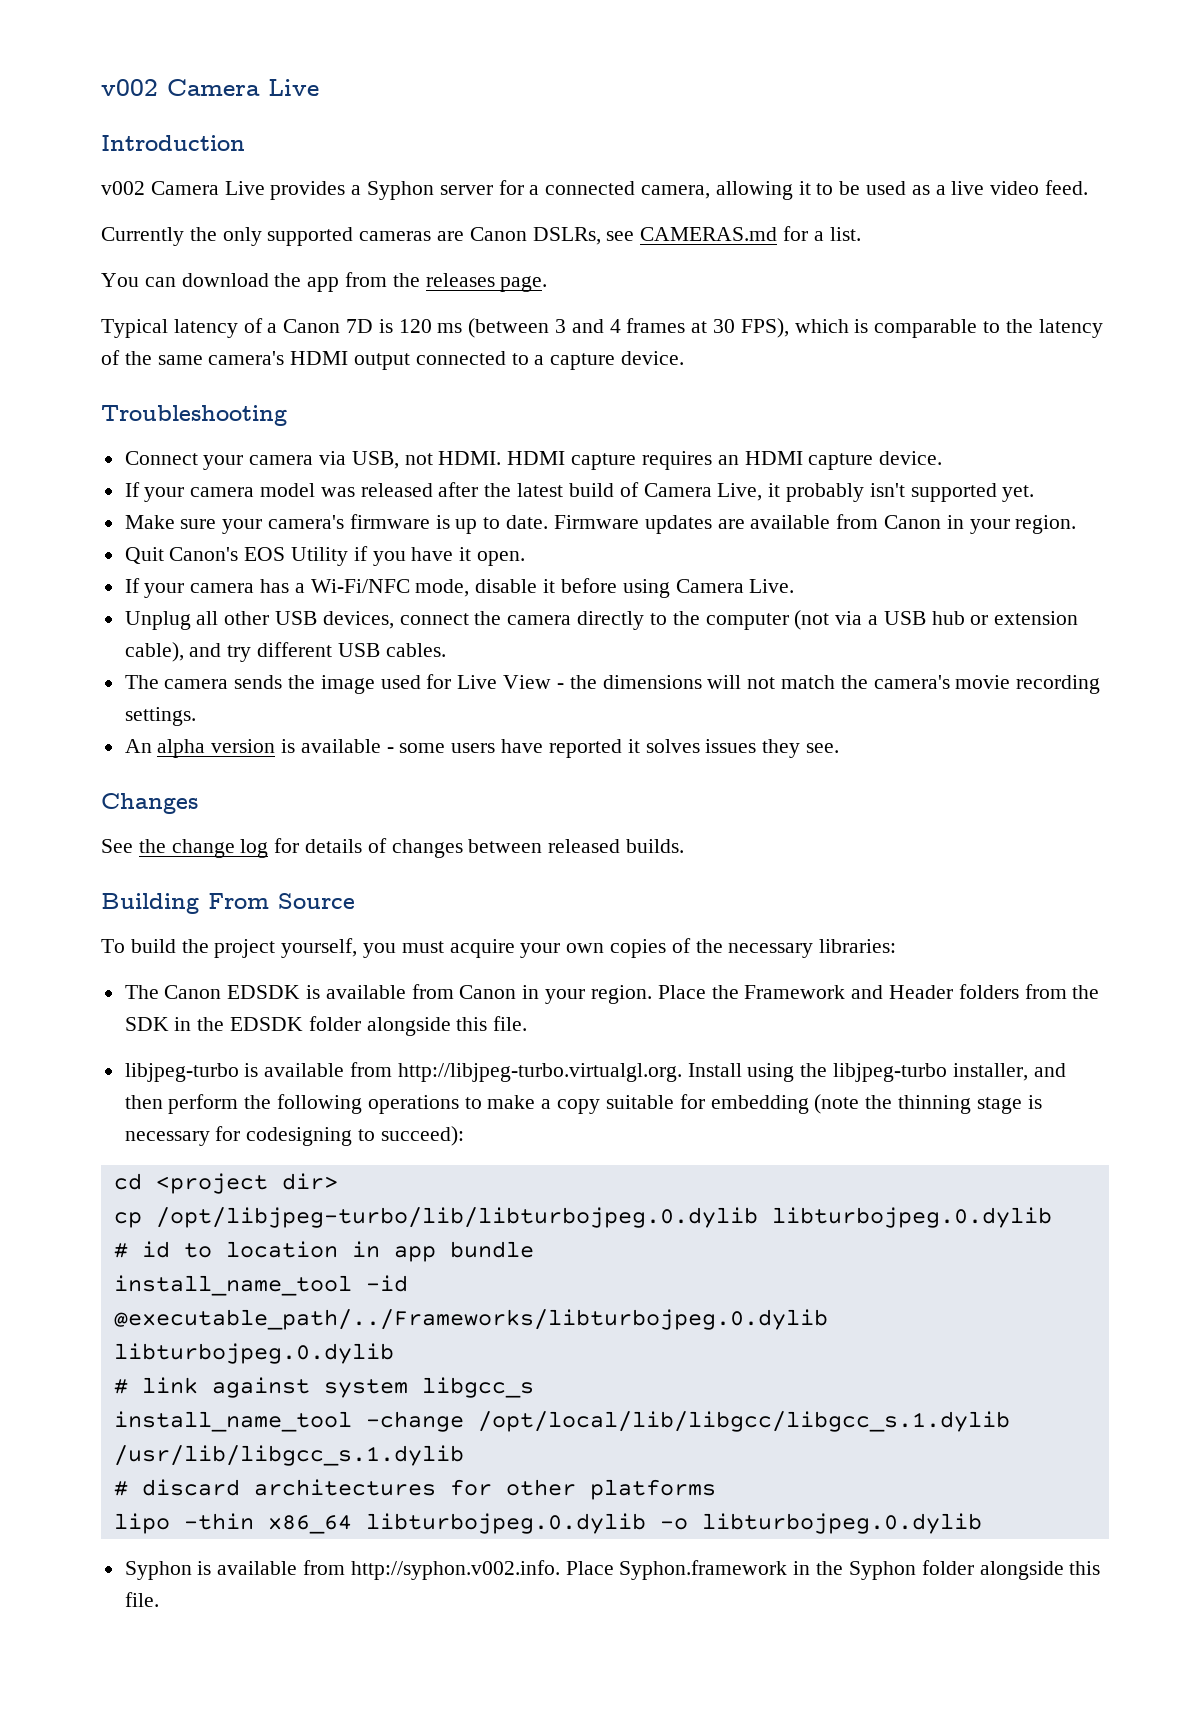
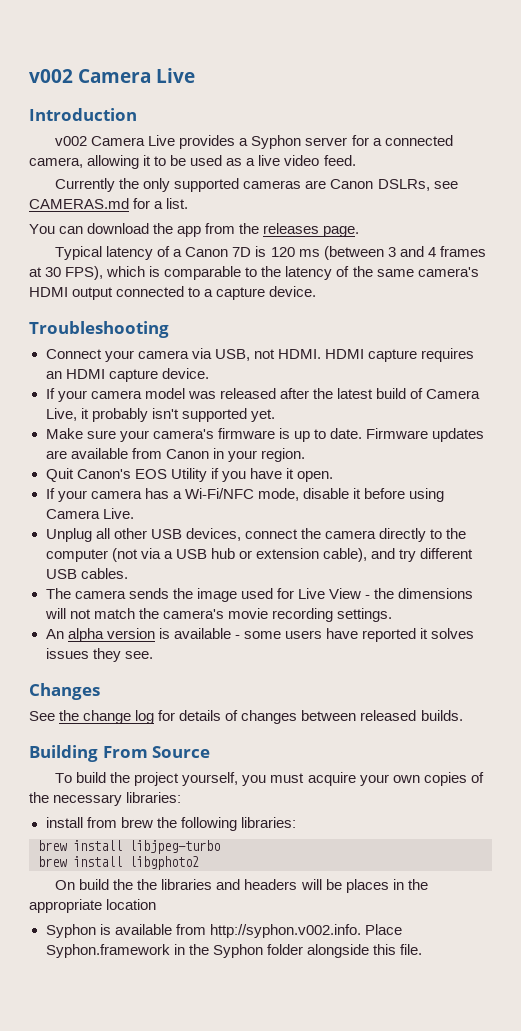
- The Canon EDSDK is available from Canon in your region. Place the Framework and Header folders from the SDK in the EDSDK folder alongside this file.
- libjpeg-turbo is available from http://libjpeg-turbo.virtualgl.org. Install using the libjpeg-turbo installer, and then perform the following operations to make a copy suitable for embedding (note the thinning stage is necessary for codesigning to succeed):
- cd <project dir>
- cp /opt/libjpeg-turbo/lib/libturbojpeg.0.dylib libturbojpeg.0.dylib
- # id to location in app bundle
- install_name_tool -id @executable_path/../Frameworks/libturbojpeg.0.dylib libturbojpeg.0.dylib
- # link against system libgcc_s
- install_name_tool -change /opt/local/lib/libgcc/libgcc_s.1.dylib /usr/lib/libgcc_s.1.dylib
- # discard architectures for other platforms
- lipo -thin x86_64 libturbojpeg.0.dylib -o libturbojpeg.0.dylib
+ install from brew the following libraries:
+ brew install libjpeg-turbo
+ brew install libgphoto2
+ On build the the libraries and headers will be places in the appropriate location

